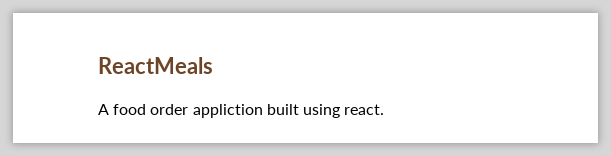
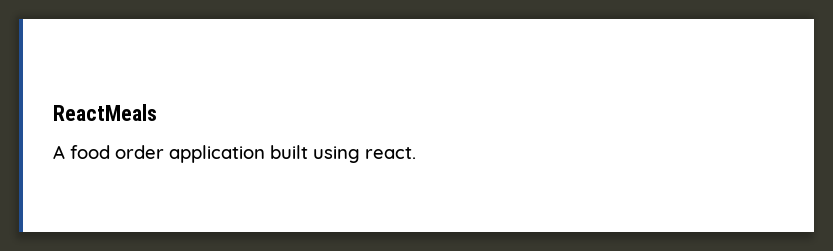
- A food order appliction built using react.
+ A food order application built using react.

